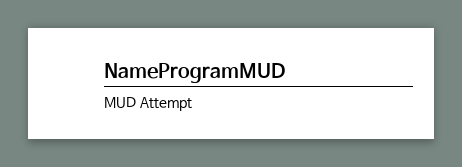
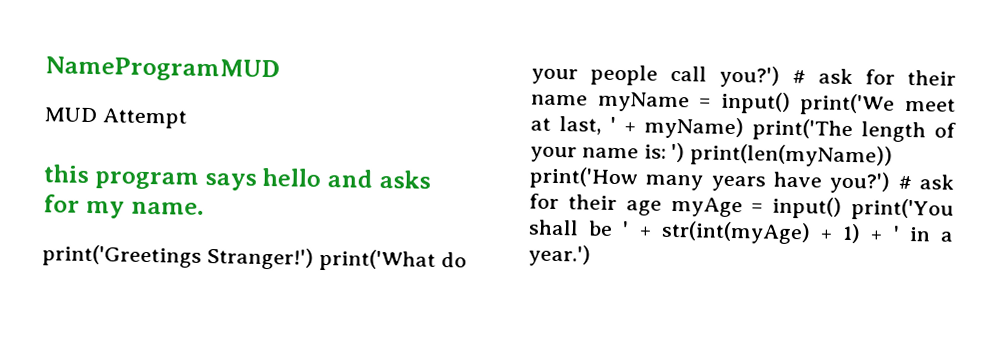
+ this program says hello and asks for my name.
+ print('Greetings Stranger!') print('What do your people call you?') # ask for their name myName = input() print('We meet at last, ' + myName) print('The length of your name is: ') print(len(myName)) print('How many years have you?') # ask for their age myAge = input() print('You shall be ' + str(int(myAge) + 1) + ' in a year.')

